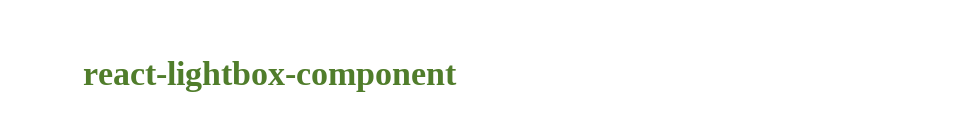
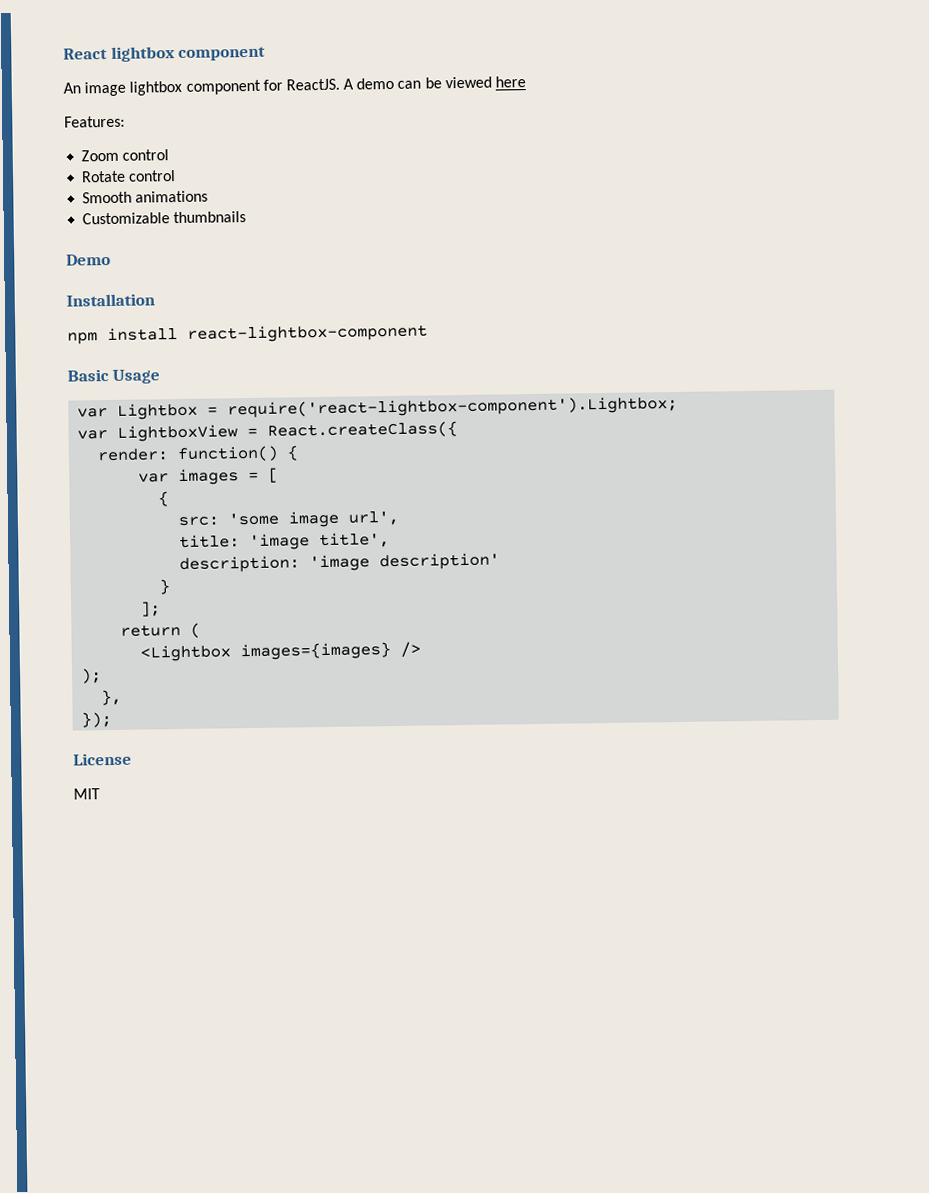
- react-lightbox-component
+ React lightbox component
+ An image lightbox component for ReactJS. A demo can be viewed here
+ Features:
+ Zoom control
+ Rotate control
+ Smooth animations
+ Customizable thumbnails
+ Demo
+ Installation
+ npm install react-lightbox-component
+ Basic Usage
+ var Lightbox = require('react-lightbox-component').Lightbox;
+ var LightboxView = React.createClass({
+ render: function() {
+ var images = [
+ {
+ src: 'some image url',
+ title: 'image title',
+ description: 'image description'
+ }
+ ];
+ return (
+ <Lightbox images={images} />
+ );
+ },
+ });
+ License
+ MIT

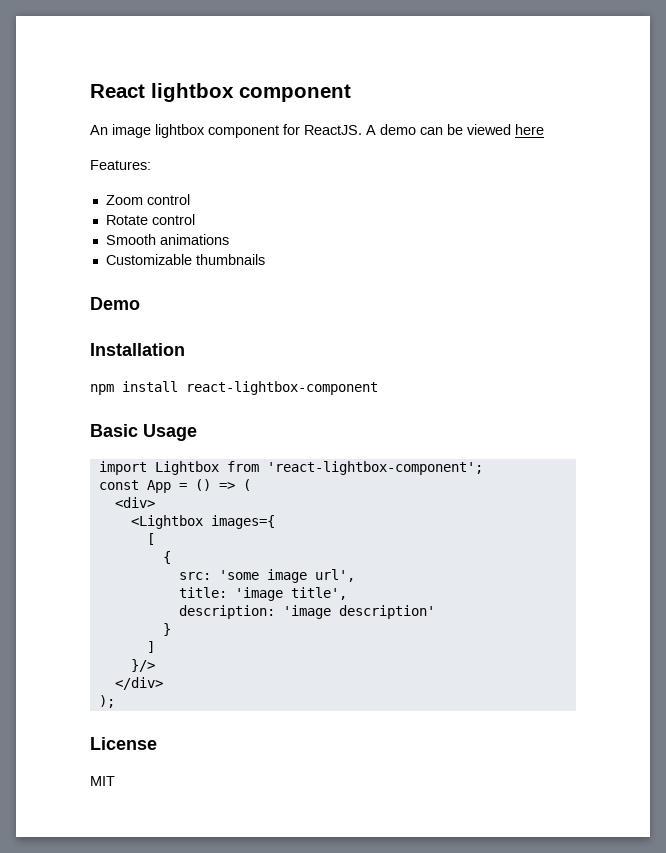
- var Lightbox = require('react-lightbox-component').Lightbox;
- var LightboxView = React.createClass({
- render: function() {
- var images = [
+ import Lightbox from 'react-lightbox-component';
+ const App = () => (
+ <div>
+ <Lightbox images={
+ [
- ];
- return (
- <Lightbox images={images} />
+ ]
+ }/>
+ </div>
- },
- });

